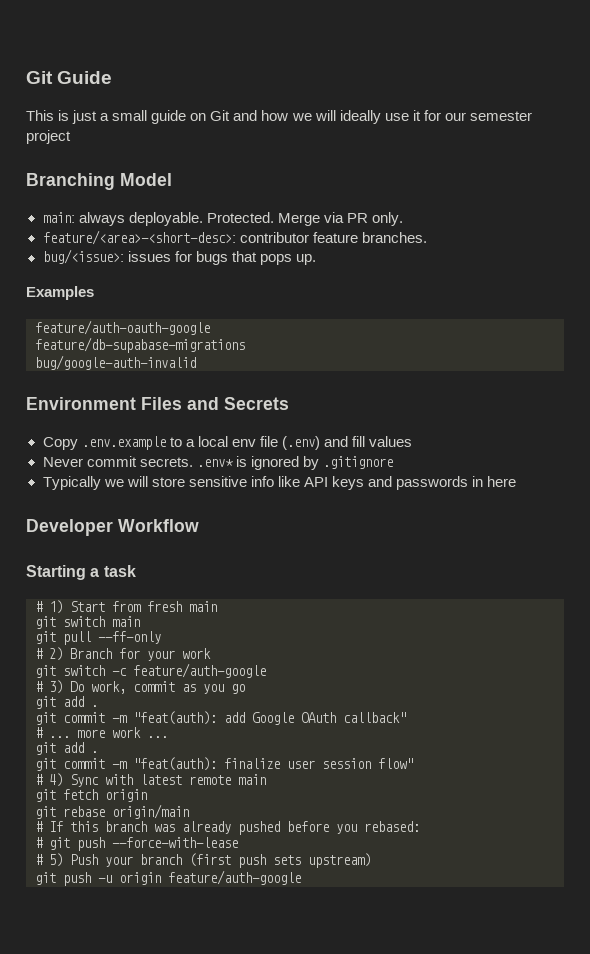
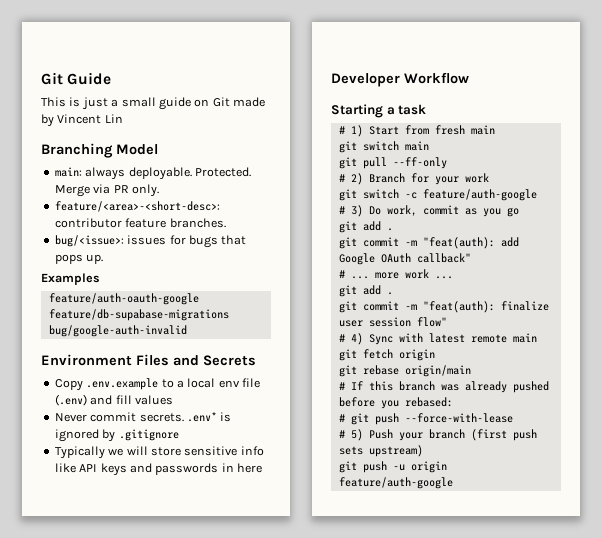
- This is just a small guide on Git and how we will ideally use it for our semester project
+ This is just a small guide on Git made by Vincent Lin

